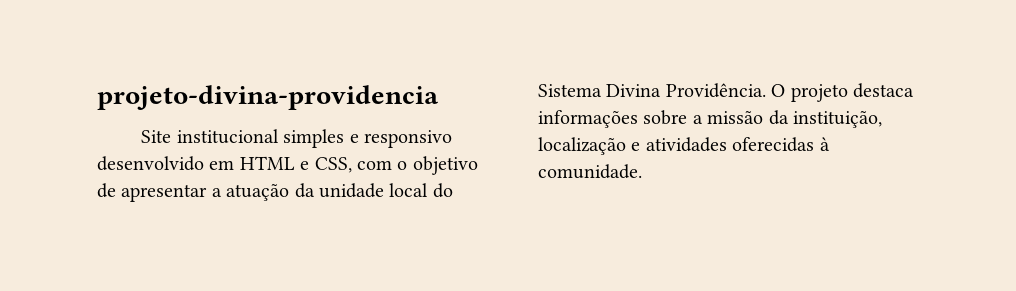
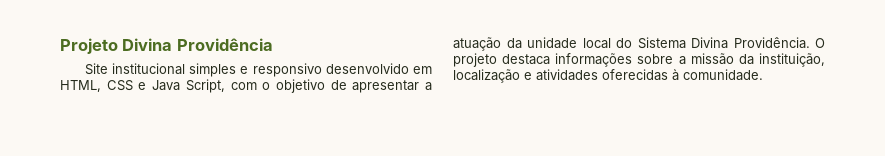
- projeto-divina-providencia
+ Projeto Divina Providência
- Site institucional simples e responsivo desenvolvido em HTML e CSS, com o objetivo de apresentar a atuação da unidade local do Sistema Divina Providência.
+ Site institucional simples e responsivo desenvolvido em HTML, CSS e Java Script, com o objetivo de apresentar a atuação da unidade local do Sistema Divina Providência.

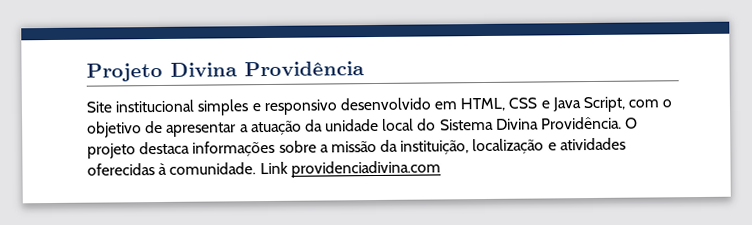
+ Link providenciadivina.com

